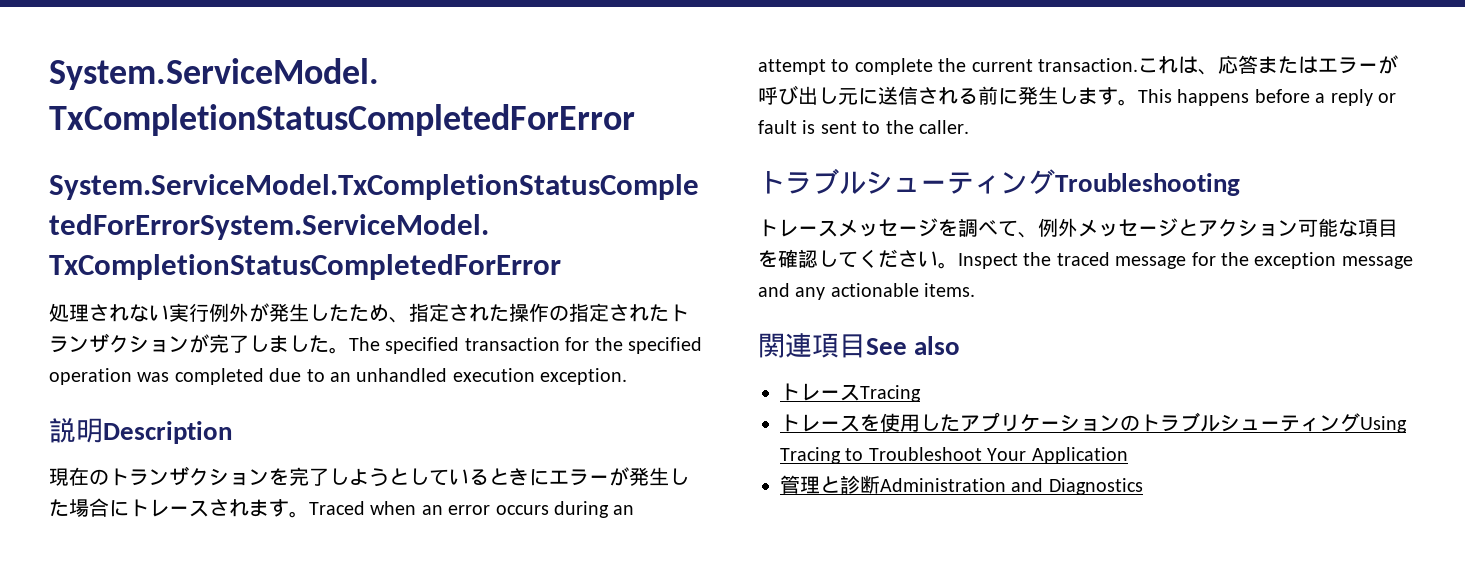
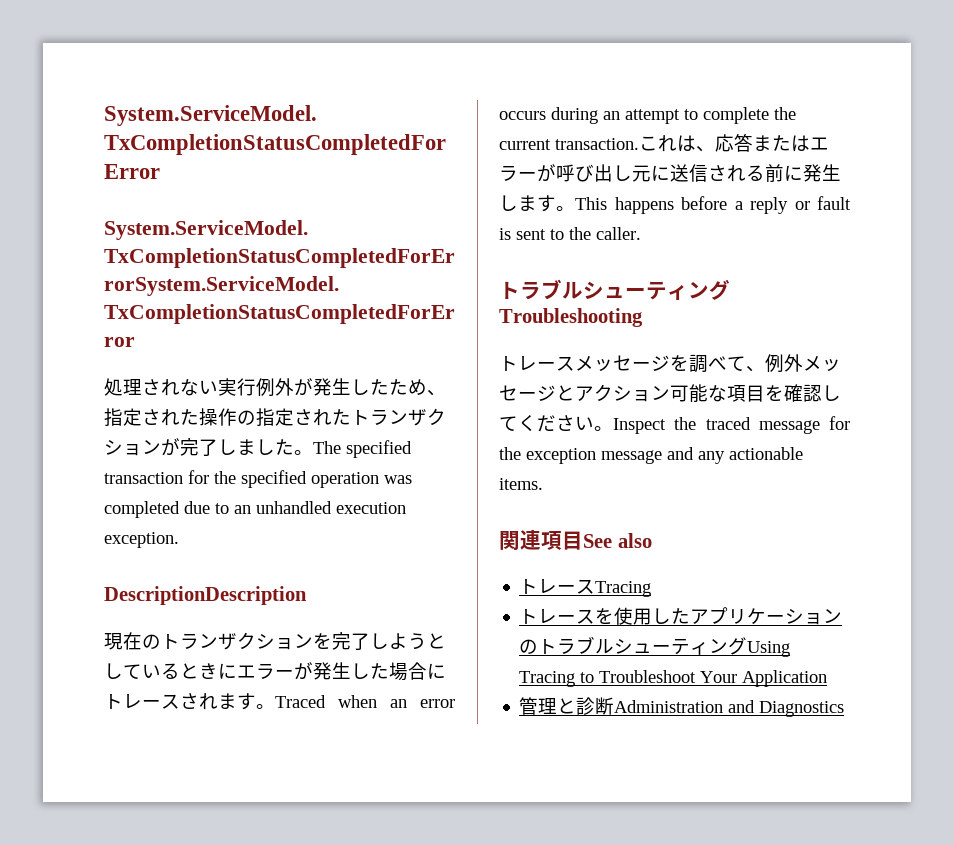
- 説明Description
+ DescriptionDescription

